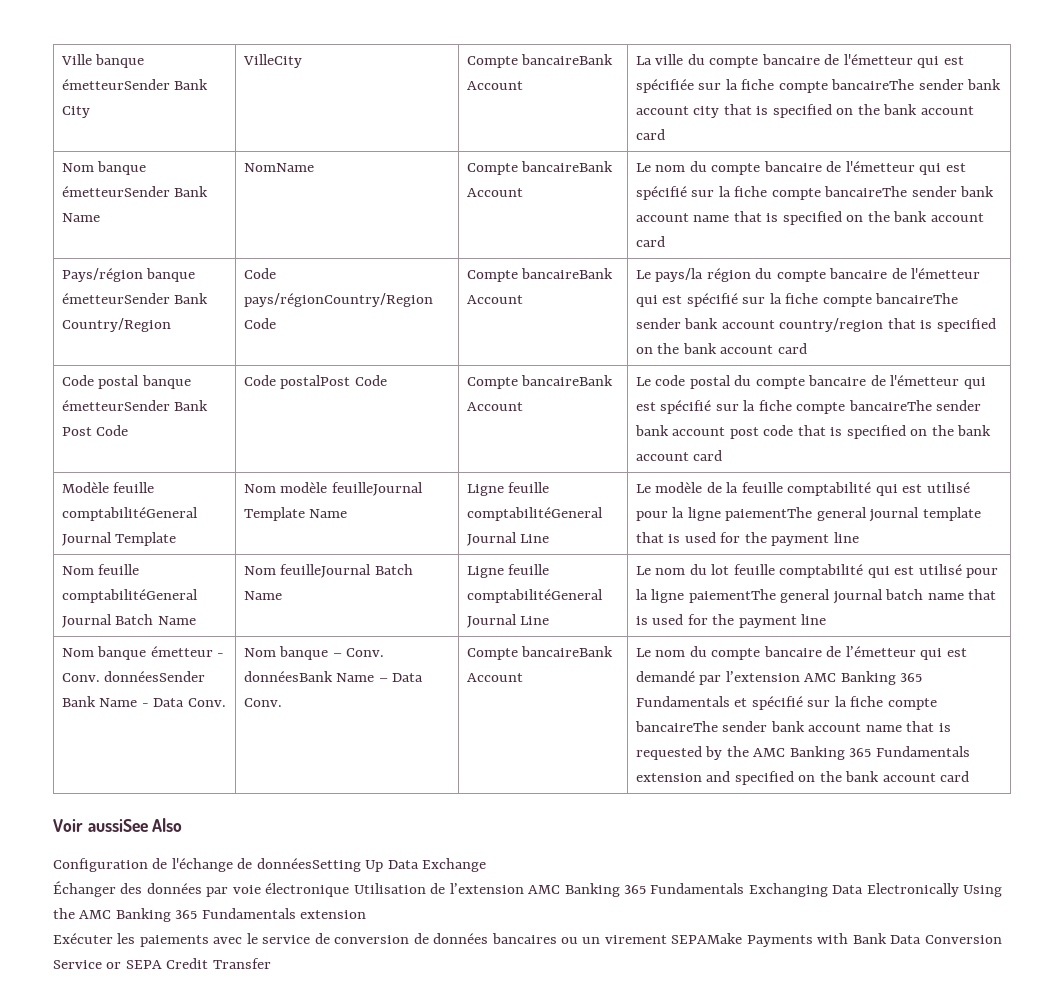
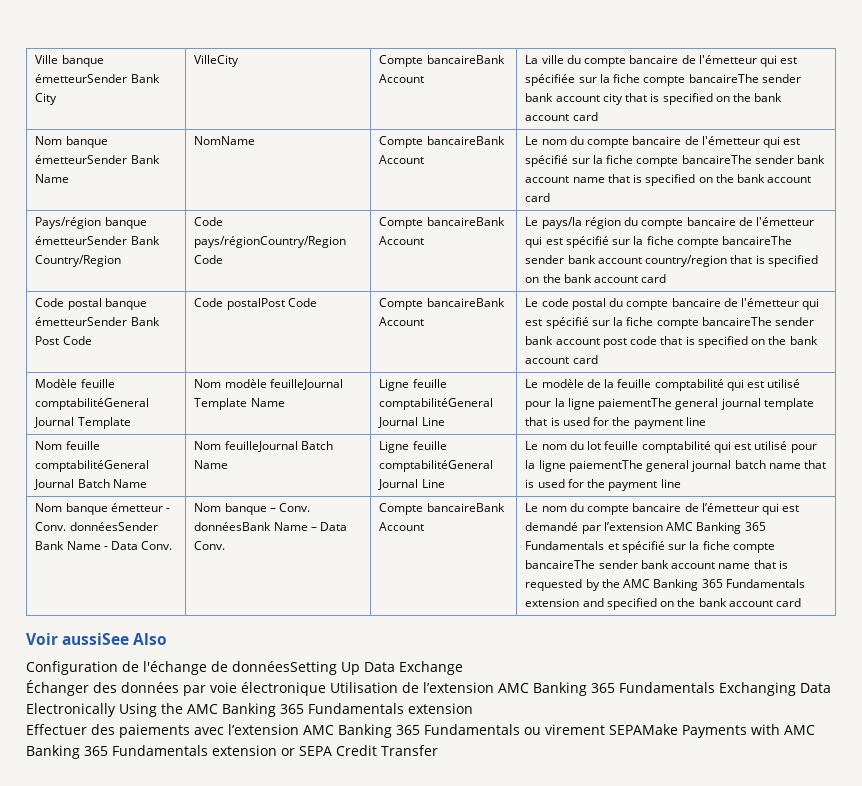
- Exécuter les paiements avec le service de conversion de données bancaires ou un virement SEPAMake Payments with Bank Data Conversion Service or SEPA Credit Transfer
+ Effectuer des paiements avec l’extension AMC Banking 365 Fundamentals ou virement SEPAMake Payments with AMC Banking 365 Fundamentals extension or SEPA Credit Transfer

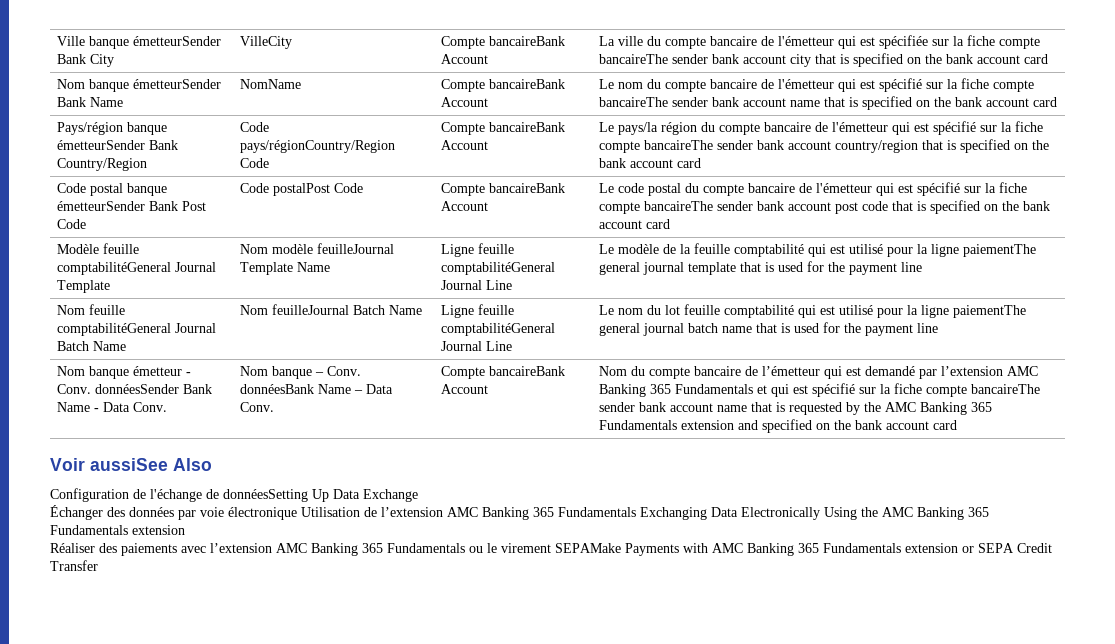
- Le nom du compte bancaire de l’émetteur qui est demandé par l’extension AMC Banking 365 Fundamentals et spécifié sur la fiche compte bancaireThe sender bank account name that is requested by the AMC Banking 365 Fundamentals extension and specified on the bank account card
+ Nom du compte bancaire de l’émetteur qui est demandé par l’extension AMC Banking 365 Fundamentals et qui est spécifié sur la fiche compte bancaireThe sender bank account name that is requested by the AMC Banking 365 Fundamentals extension and specified on the bank account card
- Effectuer des paiements avec l’extension AMC Banking 365 Fundamentals ou virement SEPAMake Payments with AMC Banking 365 Fundamentals extension or SEPA Credit Transfer
+ Réaliser des paiements avec l’extension AMC Banking 365 Fundamentals ou le virement SEPAMake Payments with AMC Banking 365 Fundamentals extension or SEPA Credit Transfer

